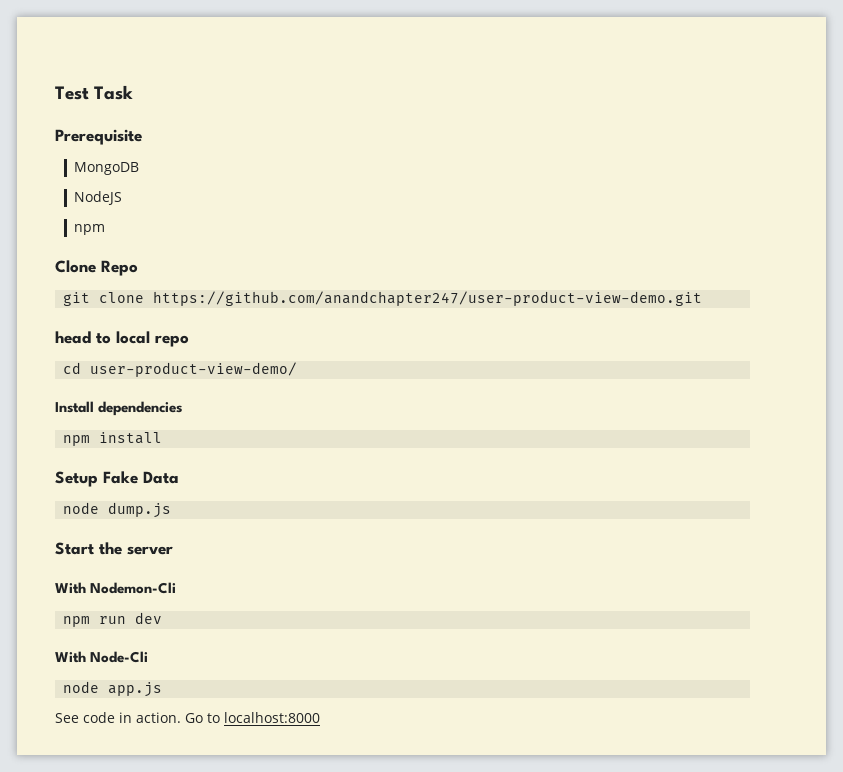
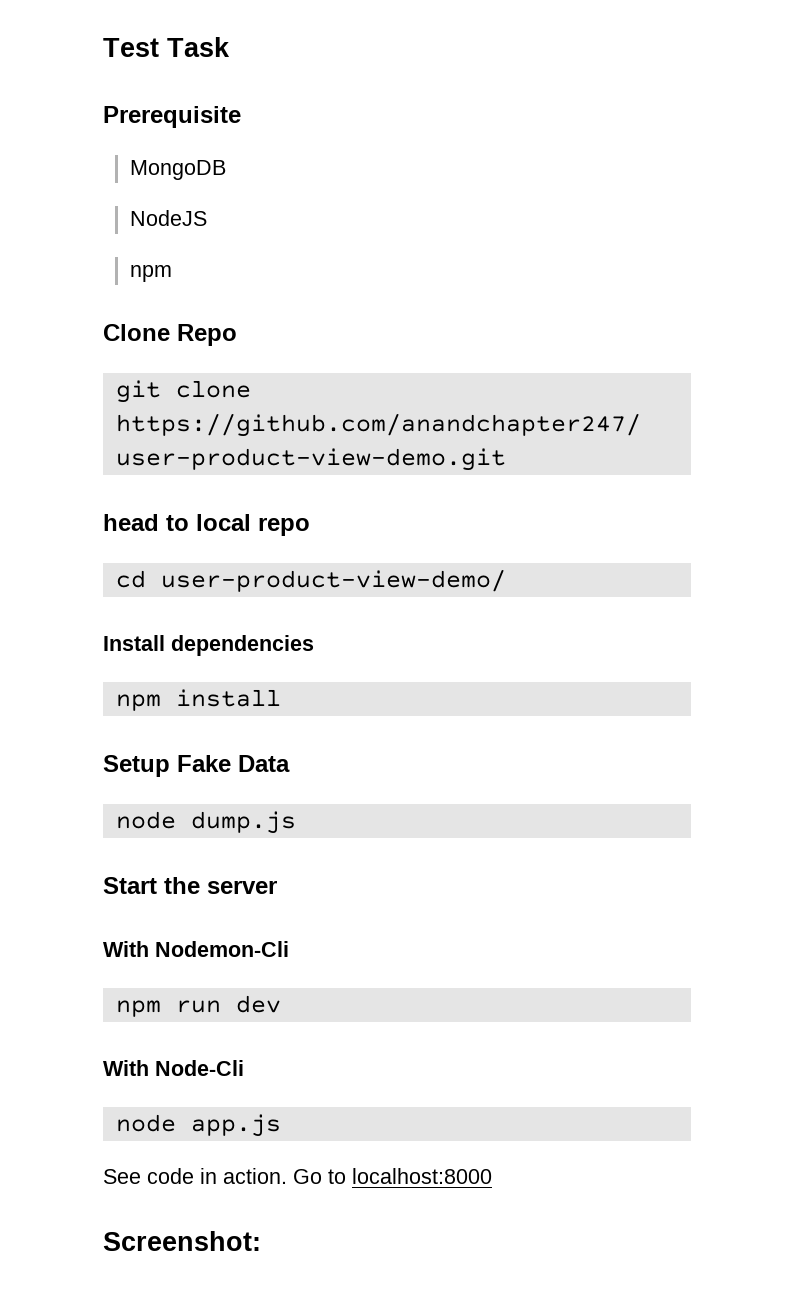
+ Screenshot:

